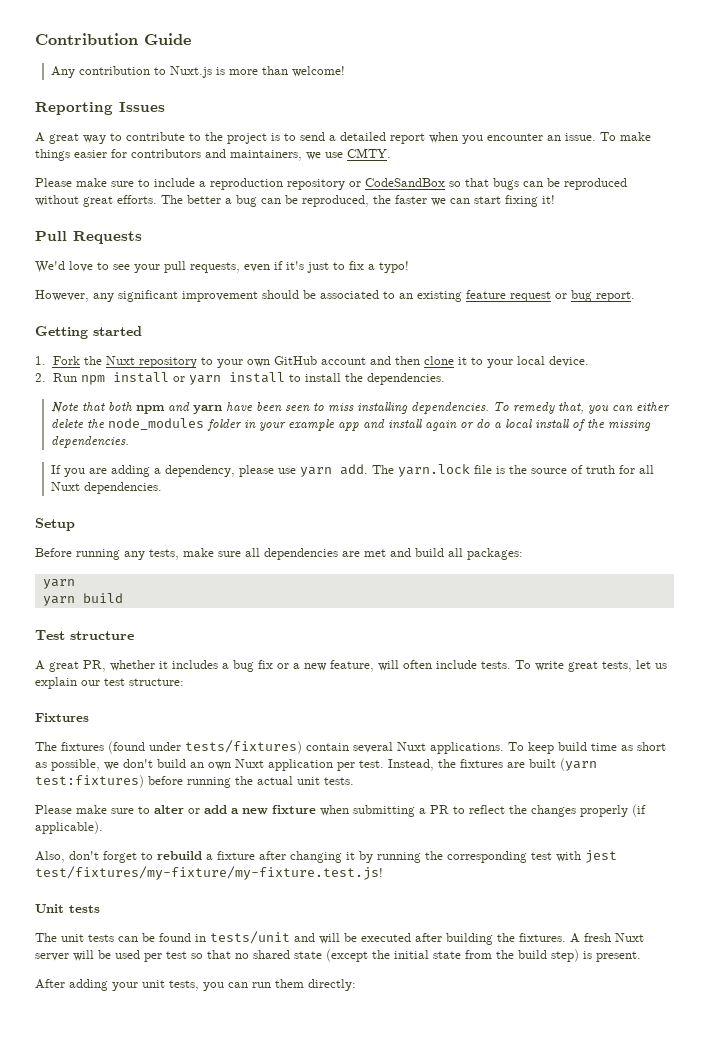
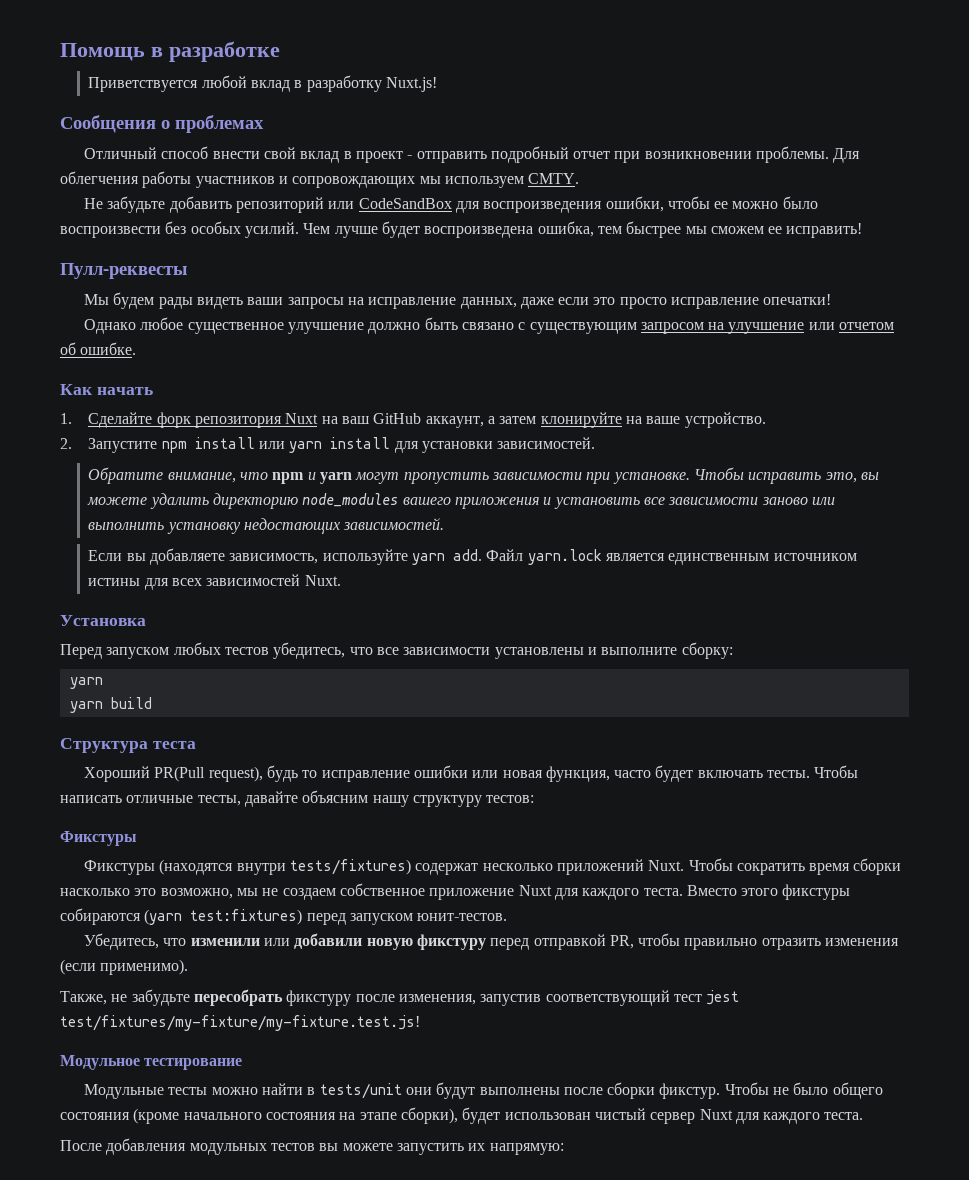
- Contribution Guide
- Any contribution to Nuxt.js is more than welcome!
- Reporting Issues
- A great way to contribute to the project is to send a detailed report when you encounter an issue. To make things easier for contributors and maintainers, we use CMTY.
- Please make sure to include a reproduction repository or CodeSandBox so that bugs can be reproduced without great efforts. The better a bug can be reproduced, the faster we can start fixing it!
- Pull Requests
- We'd love to see your pull requests, even if it's just to fix a typo!
- However, any significant improvement should be associated to an existing feature request or bug report.
- Getting started
- 1. Fork the Nuxt repository to your own GitHub account and then clone it to your local device.
+ Помощь в разработке
+ Приветствуется любой вклад в разработку Nuxt.js!
+ Сообщения о проблемах
+ Отличный способ внести свой вклад в проект - отправить подробный отчет при возникновении проблемы. Для облегчения работы участников и сопровождающих мы используем CMTY.
+ Не забудьте добавить репозиторий или CodeSandBox для воспроизведения ошибки, чтобы ее можно было воспроизвести без особых усилий. Чем лучше будет воспроизведена ошибка, тем быстрее мы сможем ее исправить!
+ Пулл-реквесты
+ Мы будем рады видеть ваши запросы на исправление данных, даже если это просто исправление опечатки!
+ Однако любое существенное улучшение должно быть связано с существующим запросом на улучшение или отчетом об ошибке.
+ Как начать
+ 1. Сделайте форк репозитория Nuxt на ваш GitHub аккаунт, а затем клонируйте на ваше устройство.
- 2. Run npm install or yarn install to install the dependencies.
- Note that both npm and yarn have been seen to miss installing dependencies. To remedy that, you can either delete the node_modules folder in your example app and install again or do a local install of the missing dependencies.
- If you are adding a dependency, please use yarn add. The yarn.lock file is the source of truth for all Nuxt dependencies.
- Setup
- Before running any tests, make sure all dependencies are met and build all packages:
+ 2. Запустите npm install или yarn install для установки зависимостей.
+ Обратите внимание, что npm и yarn могут пропустить зависимости при установке. Чтобы исправить это, вы можете удалить директорию node_modules вашего приложения и установить все зависимости заново или выполнить установку недостающих зависимостей.
+ Если вы добавляете зависимость, используйте yarn add. Файл yarn.lock является единственным источником истины для всех зависимостей Nuxt.
+ Установка
+ Перед запуском любых тестов убедитесь, что все зависимости установлены и выполните сборку:
  yarn
  yarn build
- Test structure
- A great PR, whether it includes a bug fix or a new feature, will often include tests. To write great tests, let us explain our test structure:
- Fixtures
- The fixtures (found under tests/fixtures) contain several Nuxt applications. To keep build time as short as possible, we don't build an own Nuxt application per test. Instead, the fixtures are built (yarn test:fixtures) before running the actual unit tests.
- Please make sure to alter or add a new fixture when submitting a PR to reflect the changes properly (if applicable).
- Also, don't forget to rebuild a fixture after changing it by running the corresponding test with jest test/fixtures/my-fixture/my-fixture.test.js!
- Unit tests
- The unit tests can be found in tests/unit and will be executed after building the fixtures. A fresh Nuxt server will be used per test so that no shared state (except the initial state from the build step) is present.
- After adding your unit tests, you can run them directly:
+ Структура теста
+ Хороший PR(Pull request), будь то исправление ошибки или новая функция, часто будет включать тесты. Чтобы написать отличные тесты, давайте объясним нашу структуру тестов:
+ Фикстуры
+ Фикстуры (находятся внутри tests/fixtures) содержат несколько приложений Nuxt. Чтобы сократить время сборки насколько это возможно, мы не создаем собственное приложение Nuxt для каждого теста. Вместо этого фикстуры собираются (yarn test:fixtures) перед запуском юнит-тестов.
+ Убедитесь, что изменили или добавили новую фикстуру перед отправкой PR, чтобы правильно отразить изменения (если применимо).
+ Также, не забудьте пересобрать фикстуру после изменения, запустив соответствующий тест jest test/fixtures/my-fixture/my-fixture.test.js!
+ Модульное тестирование
+ Модульные тесты можно найти в tests/unit они будут выполнены после сборки фикстур. Чтобы не было общего состояния (кроме начального состояния на этапе сборки), будет использован чистый сервер Nuxt для каждого теста.
+ После добавления модульных тестов вы можете запустить их напрямую:

